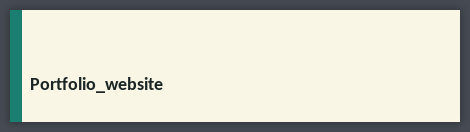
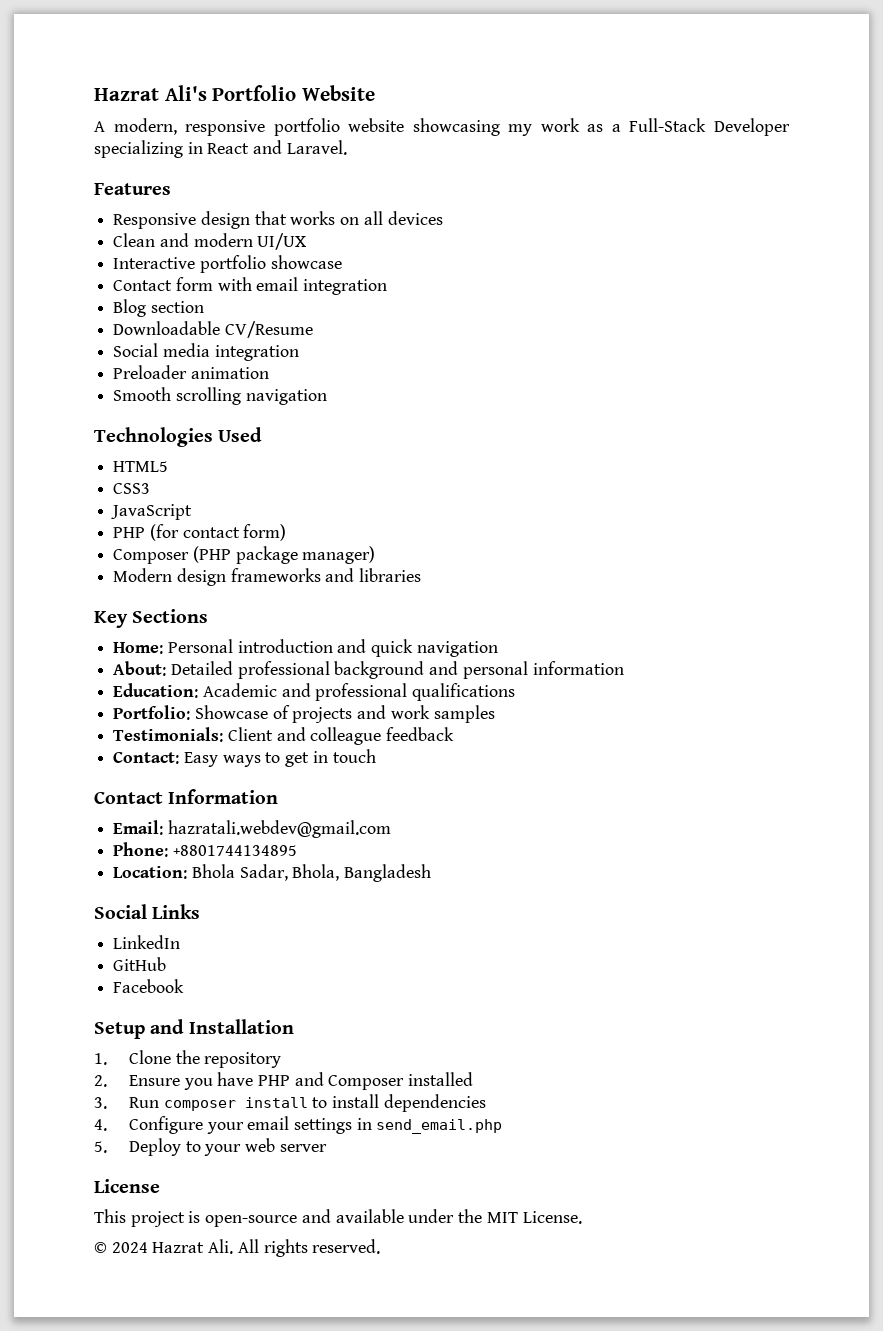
- Portfolio_website
+ Hazrat Ali's Portfolio Website
+ A modern, responsive portfolio website showcasing my work as a Full-Stack Developer specializing in React and Laravel.
+ Features
+ Responsive design that works on all devices
+ Clean and modern UI/UX
+ Interactive portfolio showcase
+ Contact form with email integration
+ Blog section
+ Downloadable CV/Resume
+ Social media integration
+ Preloader animation
+ Smooth scrolling navigation
+ Technologies Used
+ HTML5
+ CSS3
+ JavaScript
+ PHP (for contact form)
+ Composer (PHP package manager)
+ Modern design frameworks and libraries
+ Key Sections
+ Home: Personal introduction and quick navigation
+ About: Detailed professional background and personal information
+ Education: Academic and professional qualifications
+ Portfolio: Showcase of projects and work samples
+ Testimonials: Client and colleague feedback
+ Contact: Easy ways to get in touch
+ Contact Information
+ Email: hazratali.webdev@gmail.com
+ Phone: +8801744134895
+ Location: Bhola Sadar, Bhola, Bangladesh
+ Social Links
+ LinkedIn
+ GitHub
+ Facebook
+ Setup and Installation
+ 1. Clone the repository
+ 2. Ensure you have PHP and Composer installed
+ 3. Run composer install to install dependencies
+ 4. Configure your email settings in send_email.php
+ 5. Deploy to your web server
+ License
+ This project is open-source and available under the MIT License.
+ © 2024 Hazrat Ali. All rights reserved.

